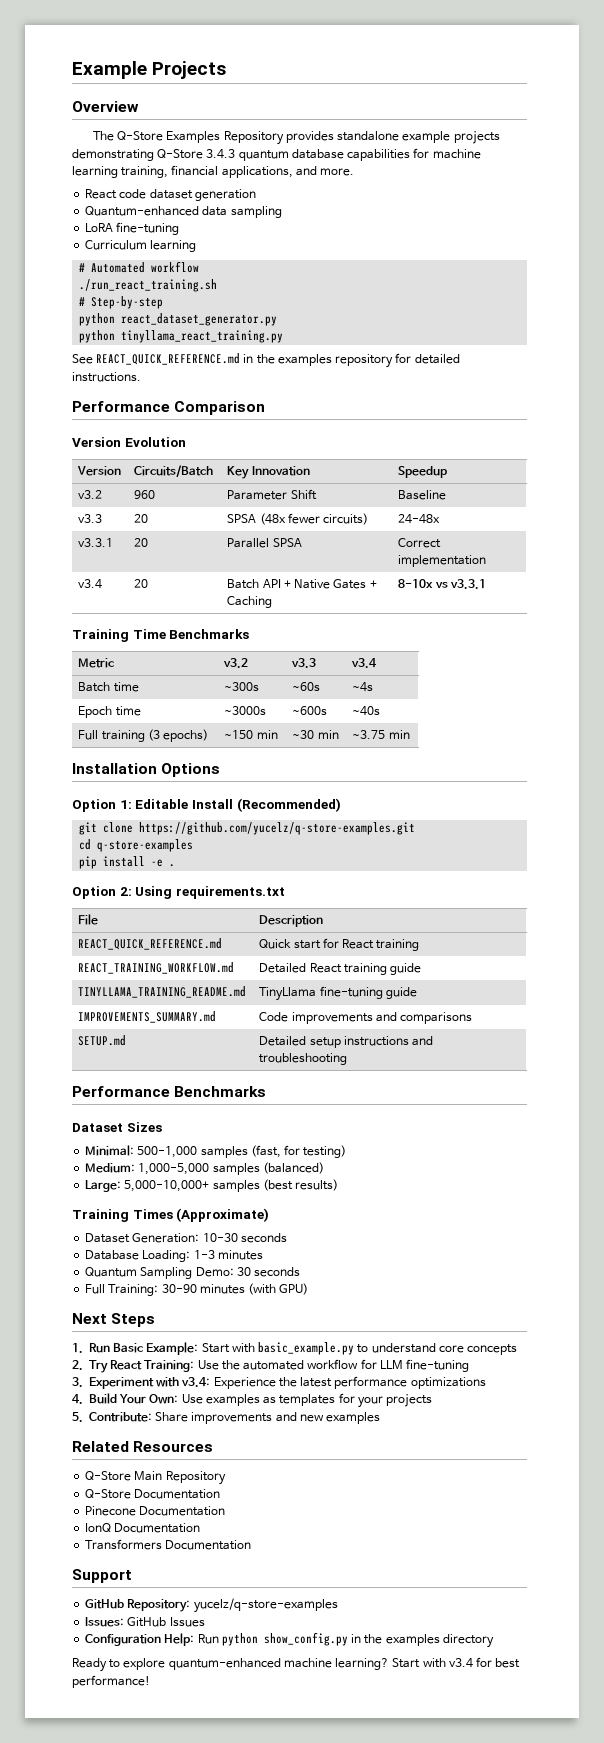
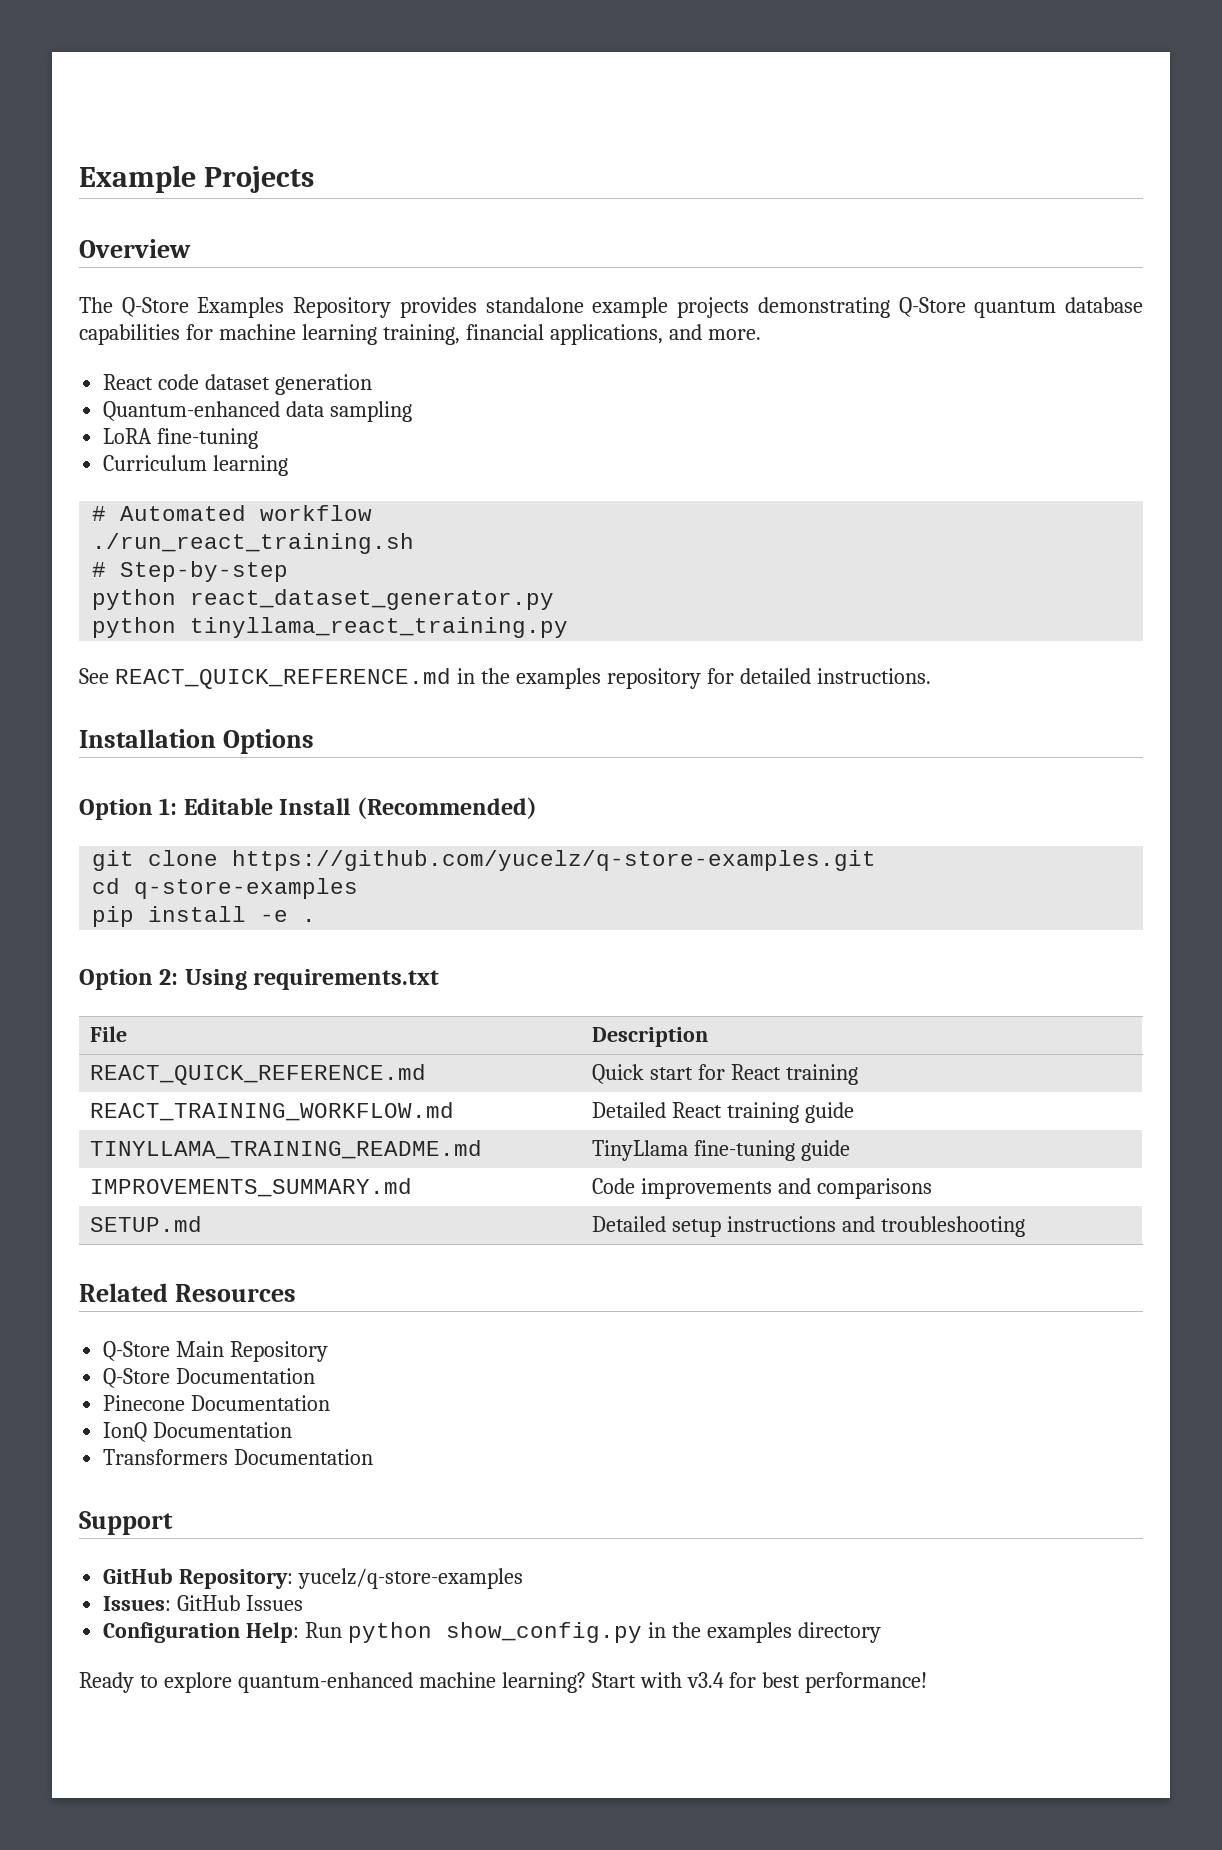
- The Q-Store Examples Repository provides standalone example projects demonstrating Q-Store 3.4.3 quantum database capabilities for machine learning training, financial applications, and more.
+ The Q-Store Examples Repository provides standalone example projects demonstrating Q-Store quantum database capabilities for machine learning training, financial applications, and more.
- Performance Comparison
- Version Evolution
- Version | Circuits/Batch | Key Innovation | Speedup
- v3.2 | 960 | Parameter Shift | Baseline
- v3.3 | 20 | SPSA (48x fewer circuits) | 24-48x
- v3.3.1 | 20 | Parallel SPSA | Correct implementation
- v3.4 | 20 | Batch API + Native Gates + Caching | 8-10x vs v3.3.1
- Training Time Benchmarks
- Metric | v3.2 | v3.3 | v3.4
- Batch time | ~300s | ~60s | ~4s
- Epoch time | ~3000s | ~600s | ~40s
- Full training (3 epochs) | ~150 min | ~30 min | ~3.75 min
- Performance Benchmarks
- Dataset Sizes
- Minimal: 500-1,000 samples (fast, for testing)
- Medium: 1,000-5,000 samples (balanced)
- Large: 5,000-10,000+ samples (best results)
- Training Times (Approximate)
- Dataset Generation: 10-30 seconds
- Database Loading: 1-3 minutes
- Quantum Sampling Demo: 30 seconds
- Full Training: 30-90 minutes (with GPU)
- Next Steps
- 1. Run Basic Example: Start with basic_example.py to understand core concepts
- 2. Try React Training: Use the automated workflow for LLM fine-tuning
- 3. Experiment with v3.4: Experience the latest performance optimizations
- 4. Build Your Own: Use examples as templates for your projects
- 5. Contribute: Share improvements and new examples

